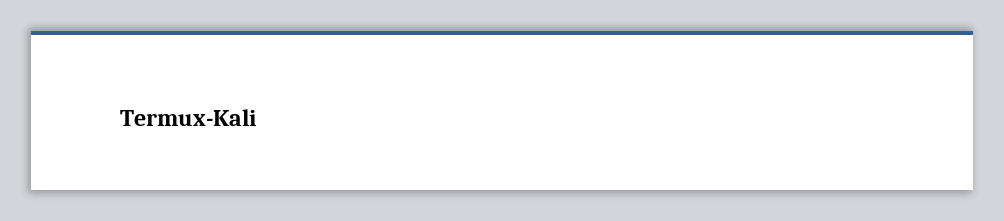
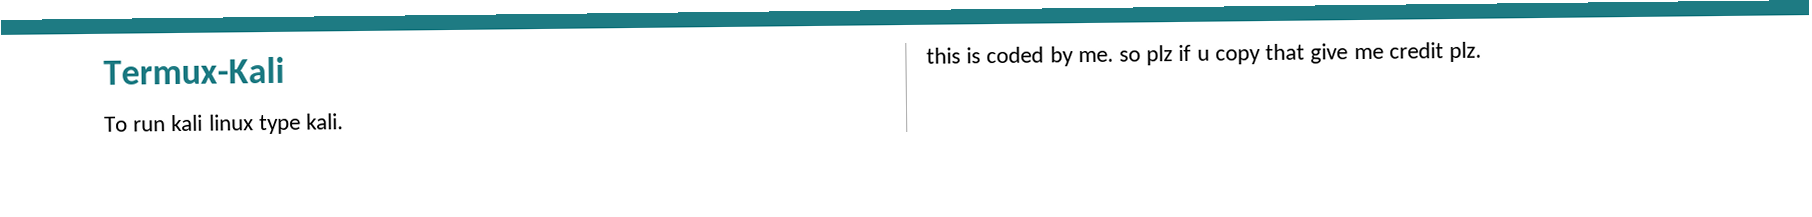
+ To run kali linux type kali.
+ this is coded by me. so plz if u copy that give me credit plz.

